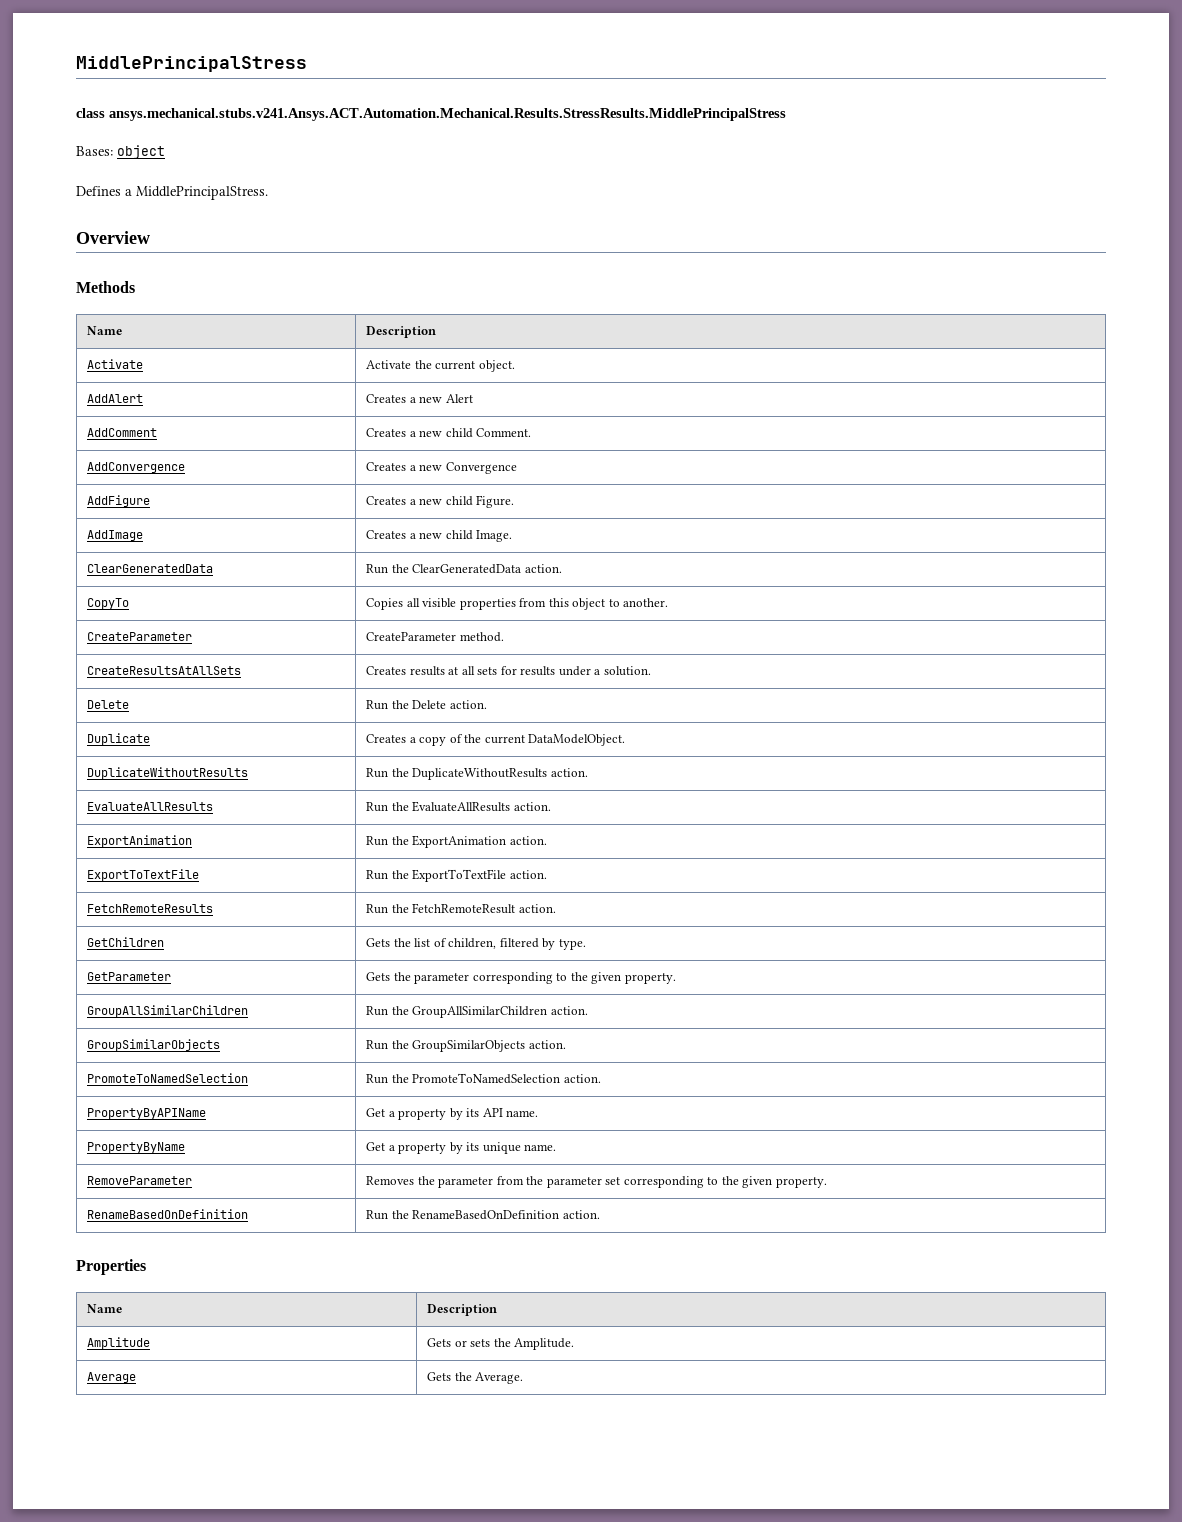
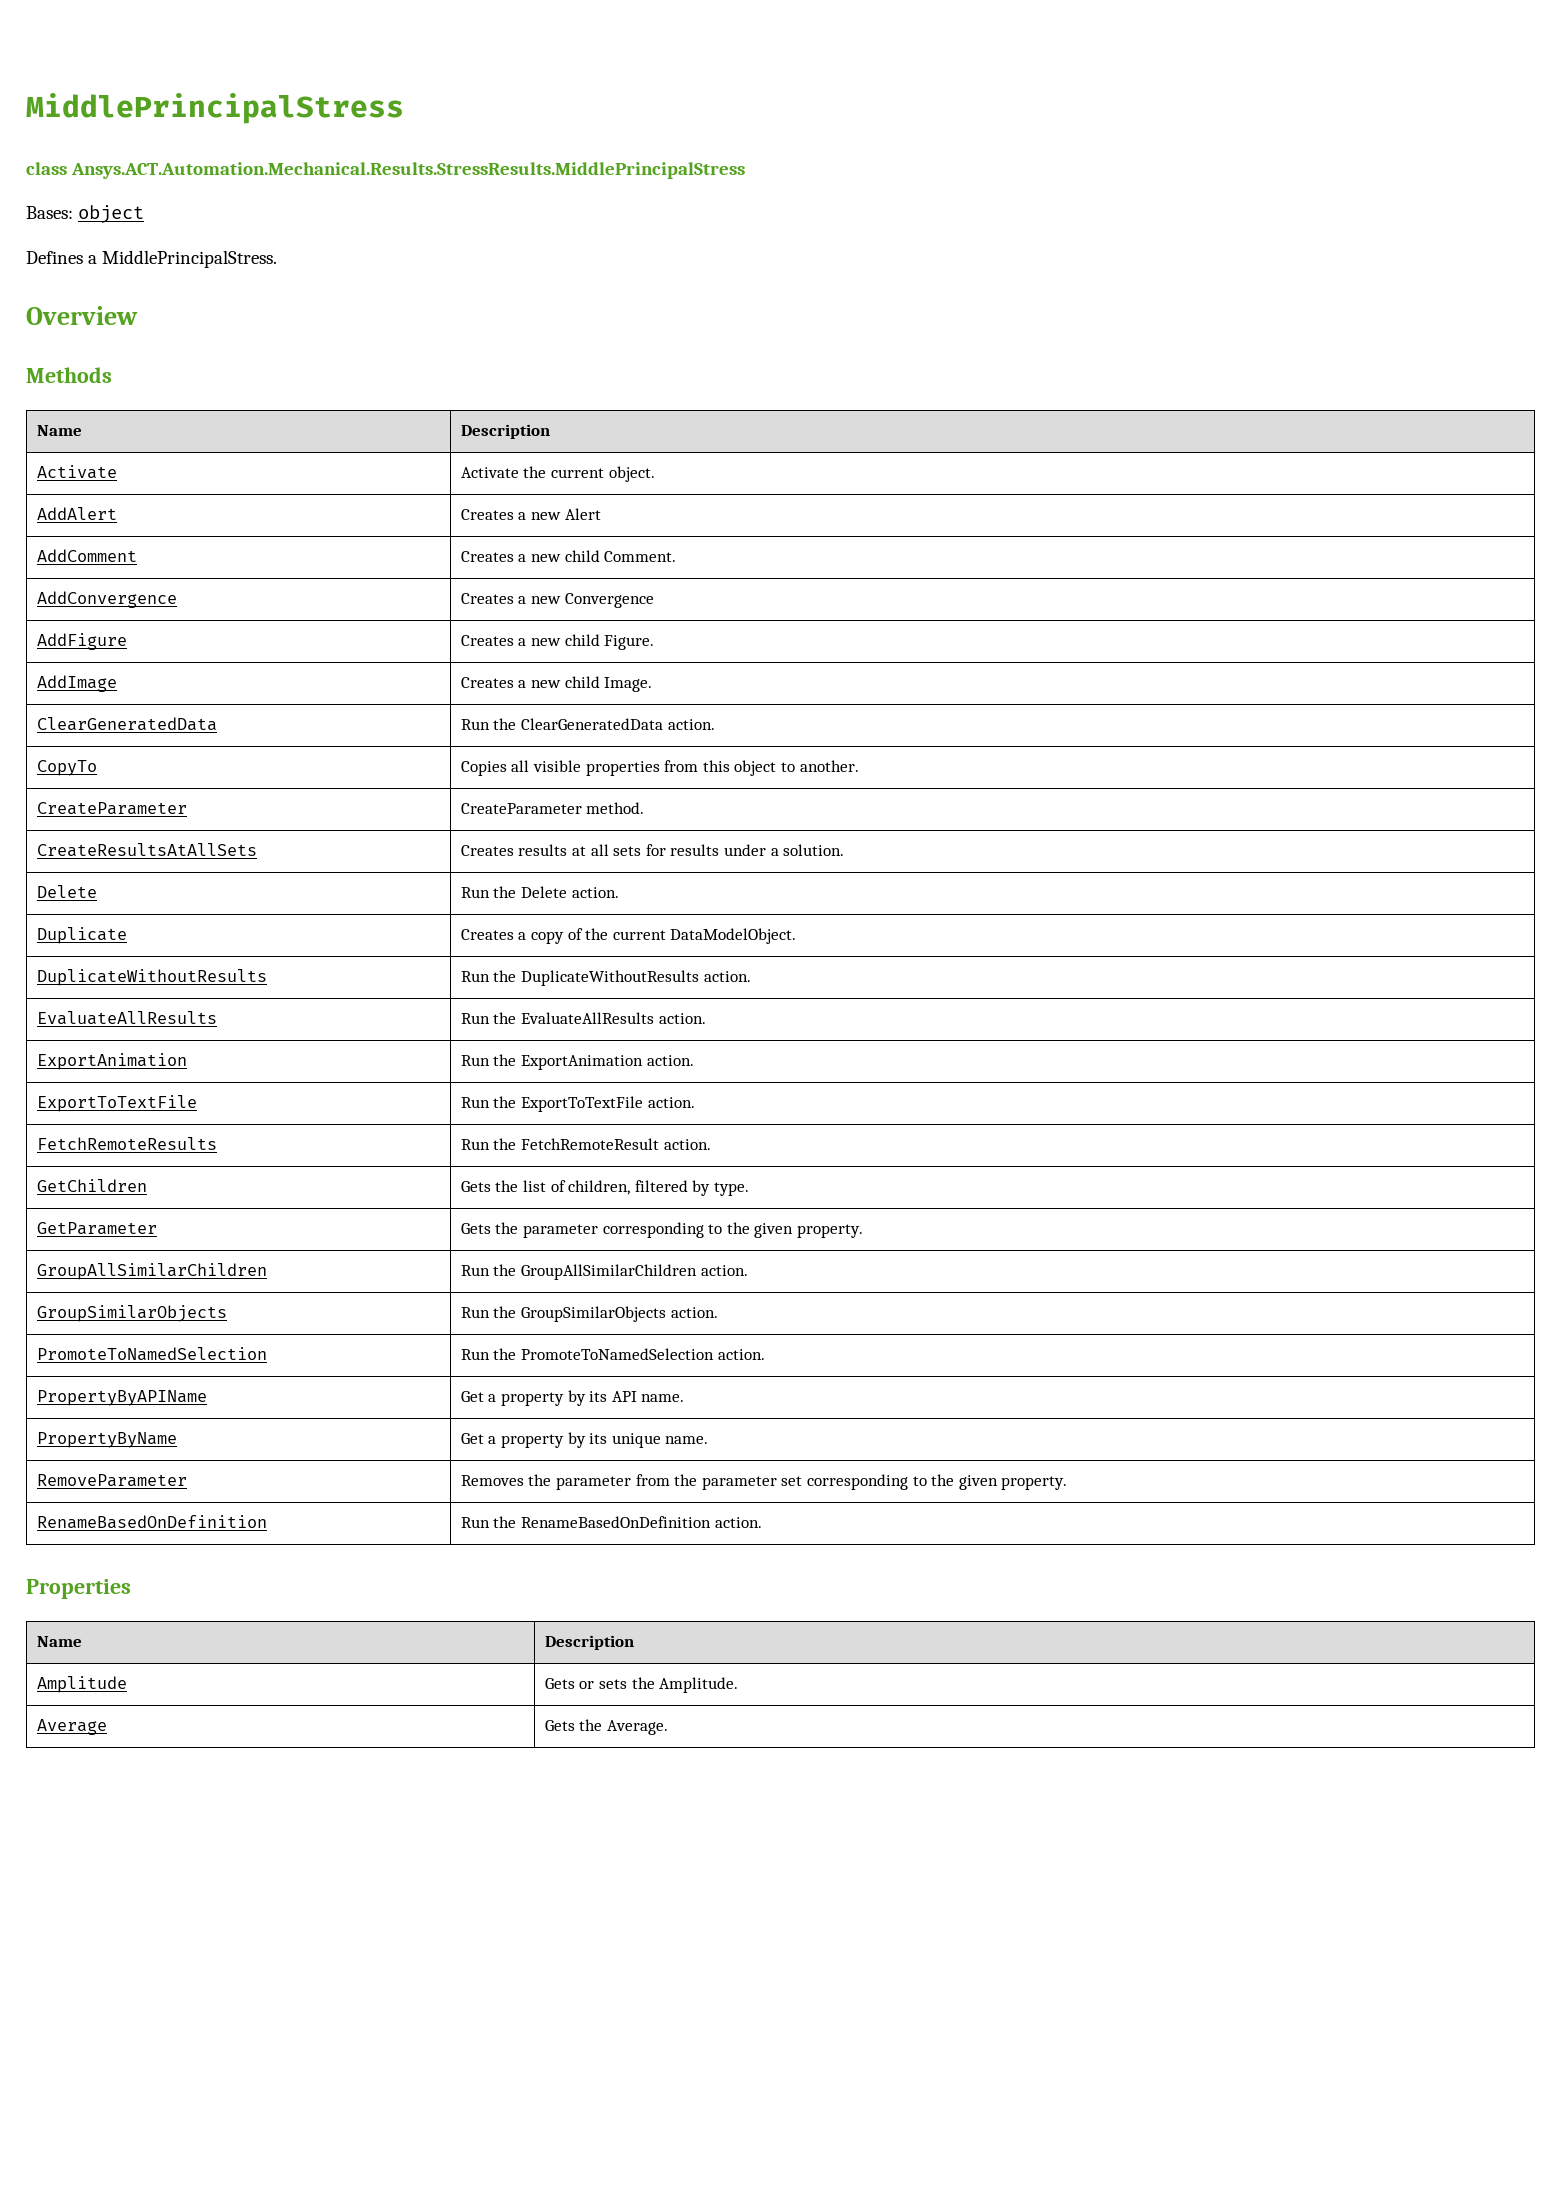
- class ansys.mechanical.stubs.v241.Ansys.ACT.Automation.Mechanical.Results.StressResults.MiddlePrincipalStress
+ class Ansys.ACT.Automation.Mechanical.Results.StressResults.MiddlePrincipalStress

